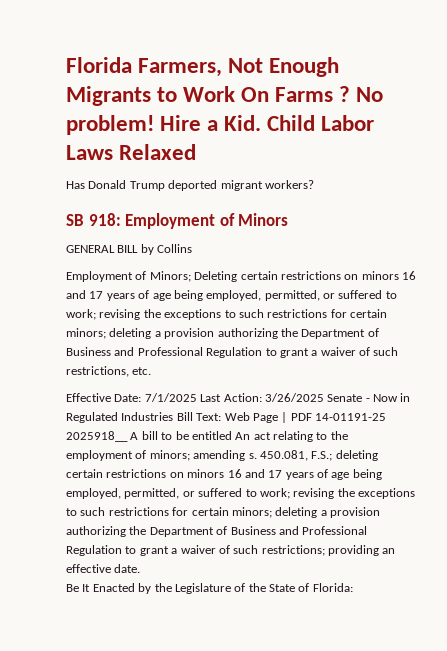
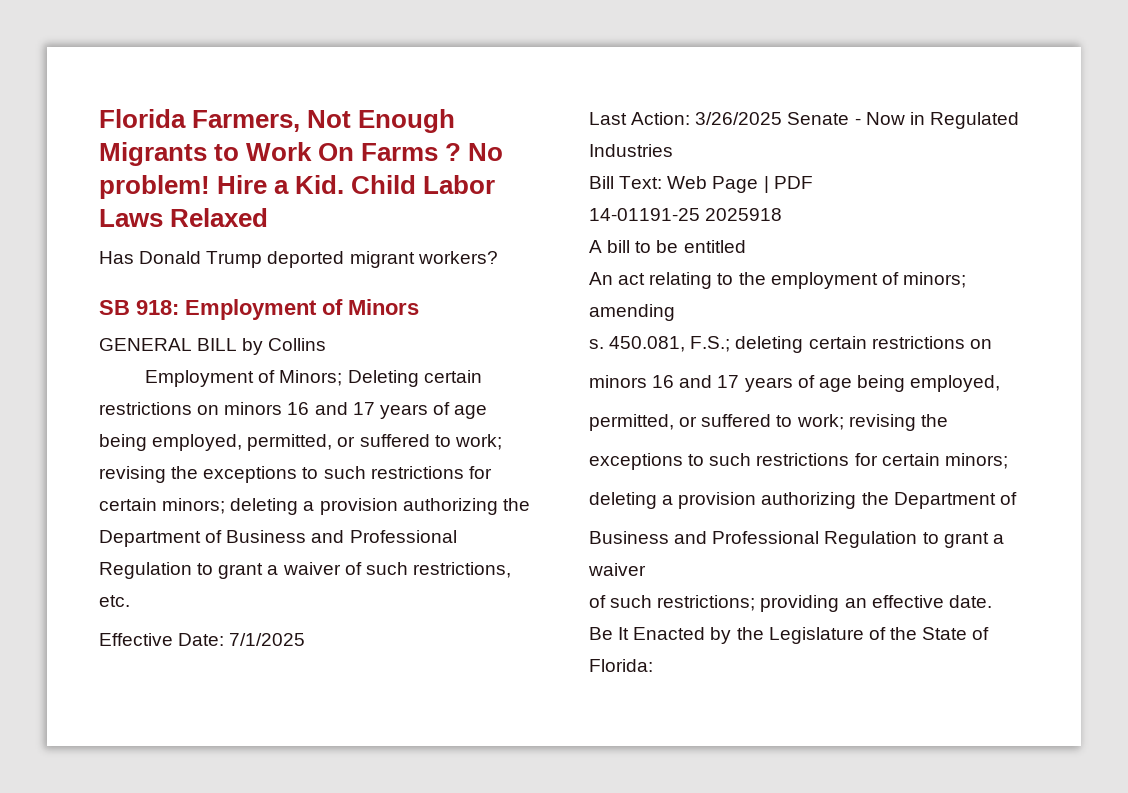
- Effective Date: 7/1/2025 Last Action: 3/26/2025 Senate - Now in Regulated Industries Bill Text: Web Page | PDF 14-01191-25 2025918__ A bill to be entitled An act relating to the employment of minors; amending s.
+ Effective Date: 7/1/2025
+ Last Action: 3/26/2025 Senate - Now in Regulated Industries
+ Bill Text: Web Page | PDF
+ 14-01191-25 2025918
+ A bill to be entitled
+ An act relating to the employment of minors; amending
+ s.
- 450.081, F.S.; deleting certain restrictions on minors 16 and 17 years of age being employed, permitted, or suffered to work; revising the exceptions to such restrictions for certain minors; deleting a provision authorizing the Department of Business and Professional Regulation to grant a waiver of such restrictions; providing an effective date.
+ 450.081, F.S.; deleting certain restrictions on
+ minors 16 and 17 years of age being employed,
+ permitted, or suffered to work; revising the
+ exceptions to such restrictions for certain minors;
+ deleting a provision authorizing the Department of
+ Business and Professional Regulation to grant a waiver
+ of such restrictions; providing an effective date.

